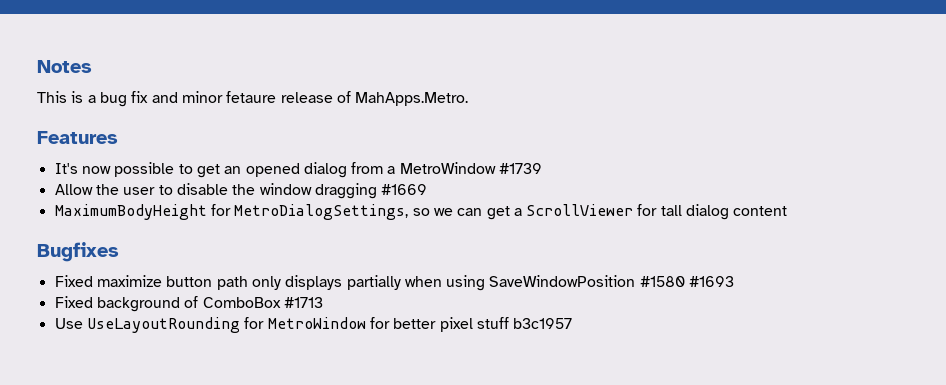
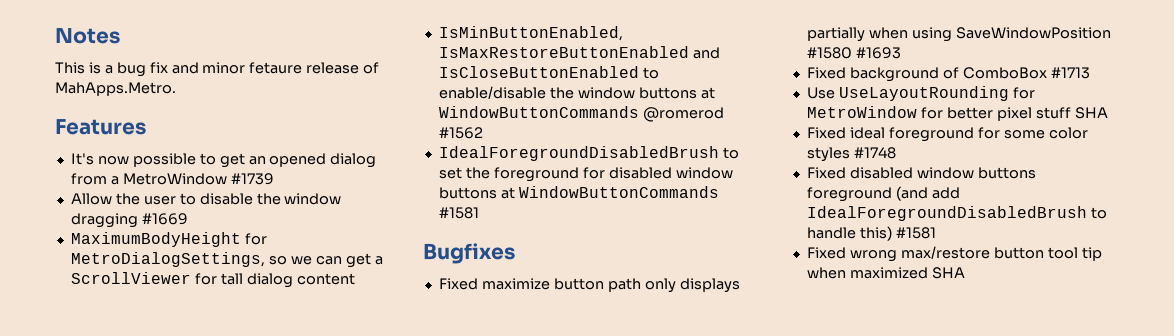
+ IsMinButtonEnabled, IsMaxRestoreButtonEnabled and IsCloseButtonEnabled to enable/disable the window buttons at WindowButtonCommands @romerod #1562
+ IdealForegroundDisabledBrush to set the foreground for disabled window buttons at WindowButtonCommands #1581
- Use UseLayoutRounding for MetroWindow for better pixel stuff b3c1957
+ Use UseLayoutRounding for MetroWindow for better pixel stuff SHA
+ Fixed ideal foreground for some color styles #1748
+ Fixed disabled window buttons foreground (and add IdealForegroundDisabledBrush to handle this) #1581
+ Fixed wrong max/restore button tool tip when maximized SHA

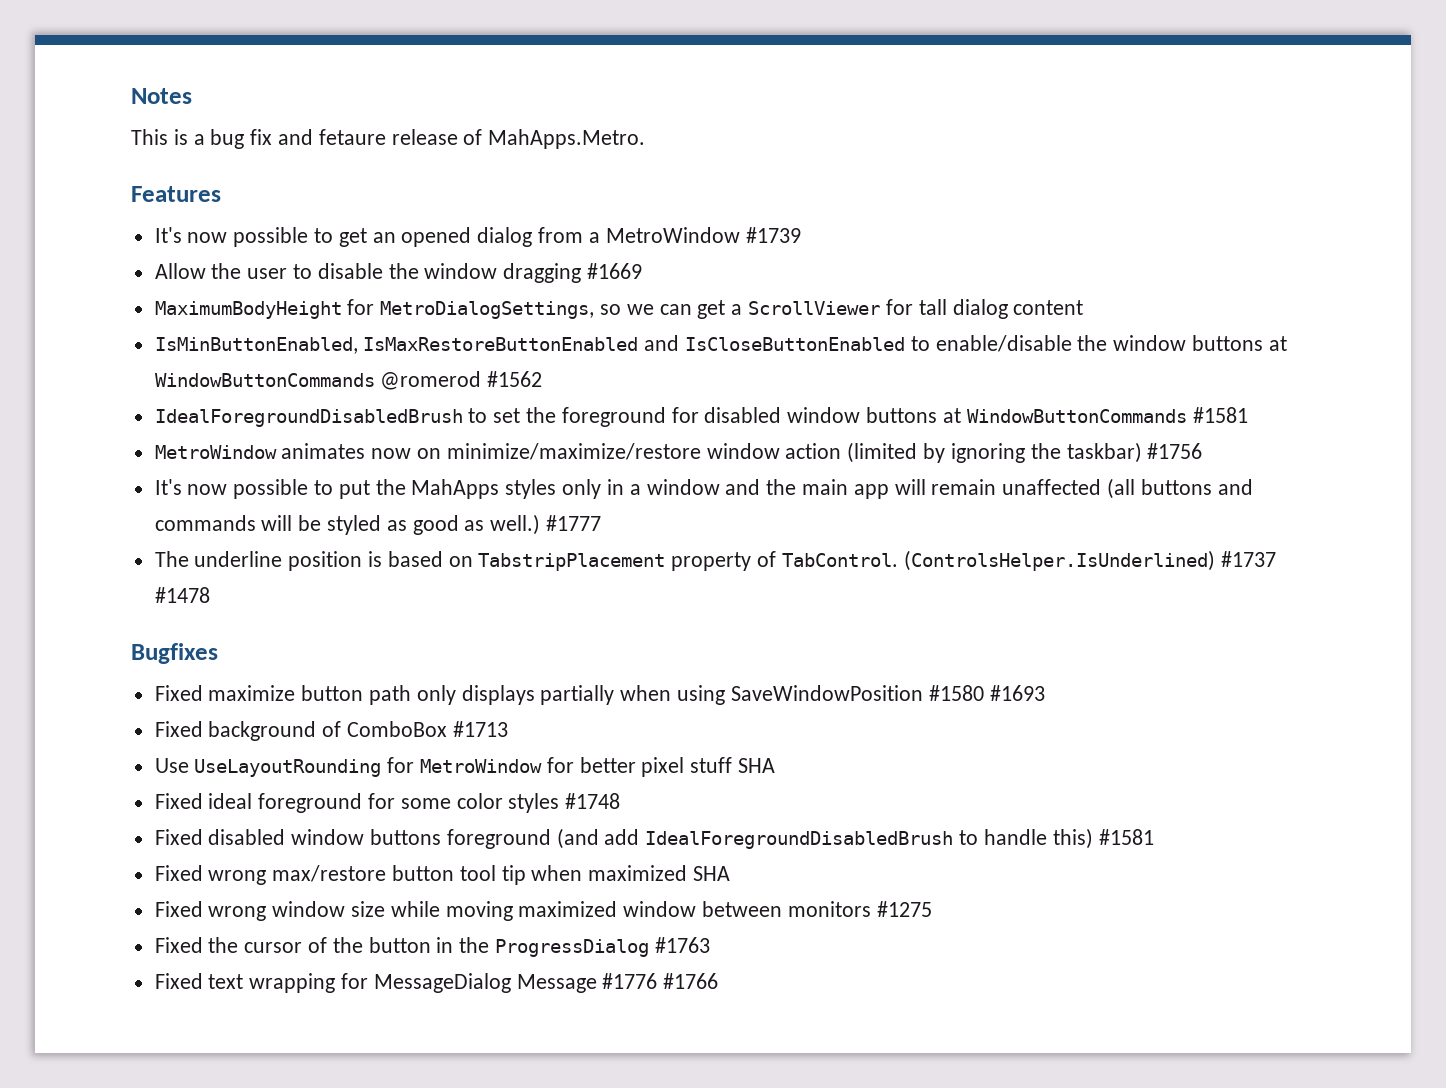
- This is a bug fix and minor fetaure release of MahApps.Metro.
+ This is a bug fix and fetaure release of MahApps.Metro.
+ MetroWindow animates now on minimize/maximize/restore window action (limited by ignoring the taskbar) #1756
+ It's now possible to put the MahApps styles only in a window and the main app will remain unaffected (all buttons and commands will be styled as good as well.) #1777
+ The underline position is based on TabstripPlacement property of TabControl. (ControlsHelper.IsUnderlined) #1737 #1478
+ Fixed wrong window size while moving maximized window between monitors #1275
+ Fixed the cursor of the button in the ProgressDialog #1763
+ Fixed text wrapping for MessageDialog Message #1776 #1766

